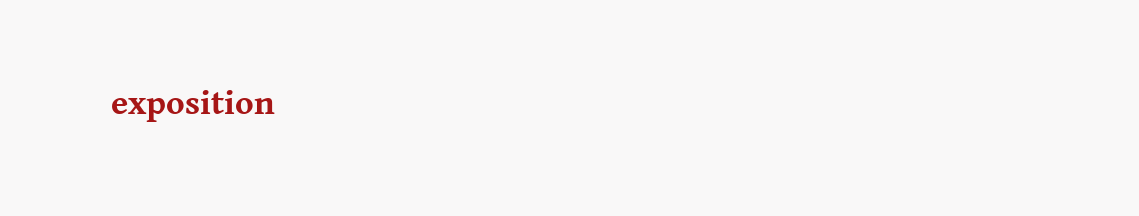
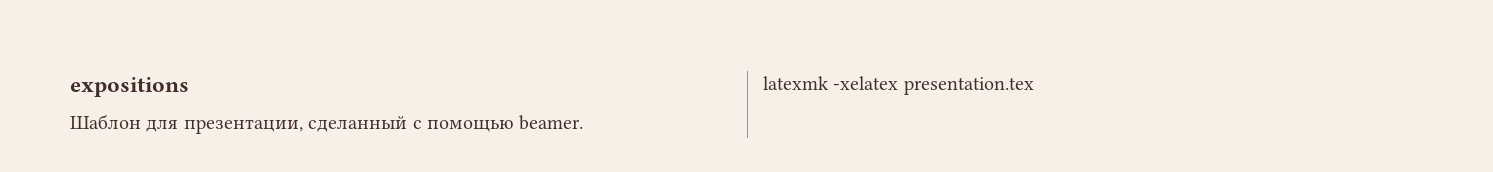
- exposition
+ expositions
+ Шаблон для презентации, сделанный с помощью beamer.
+ latexmk -xelatex presentation.tex

